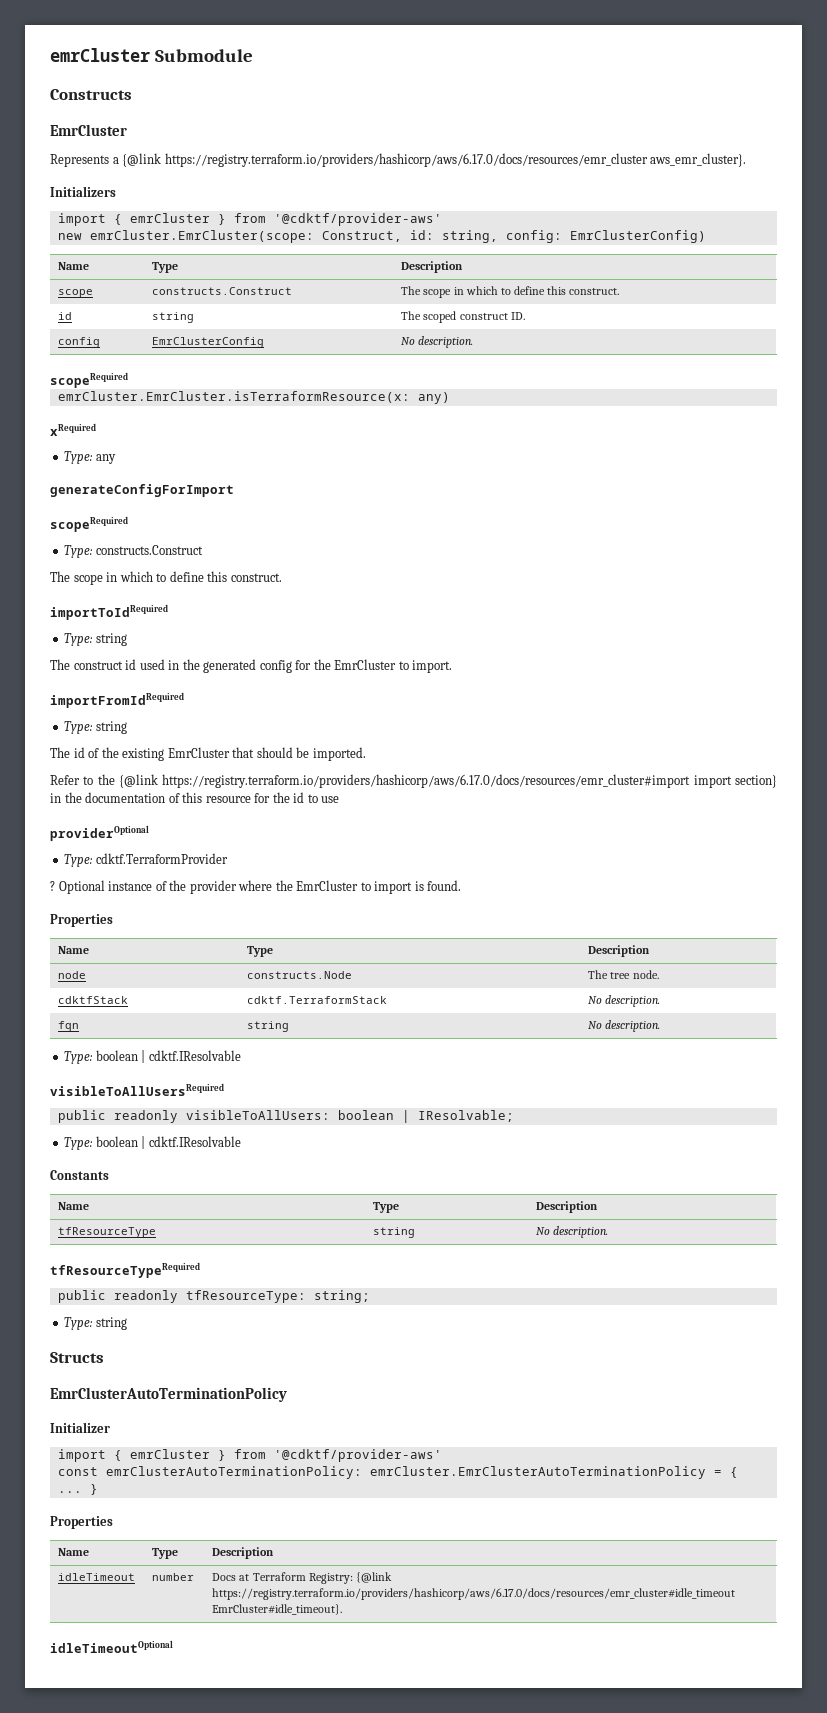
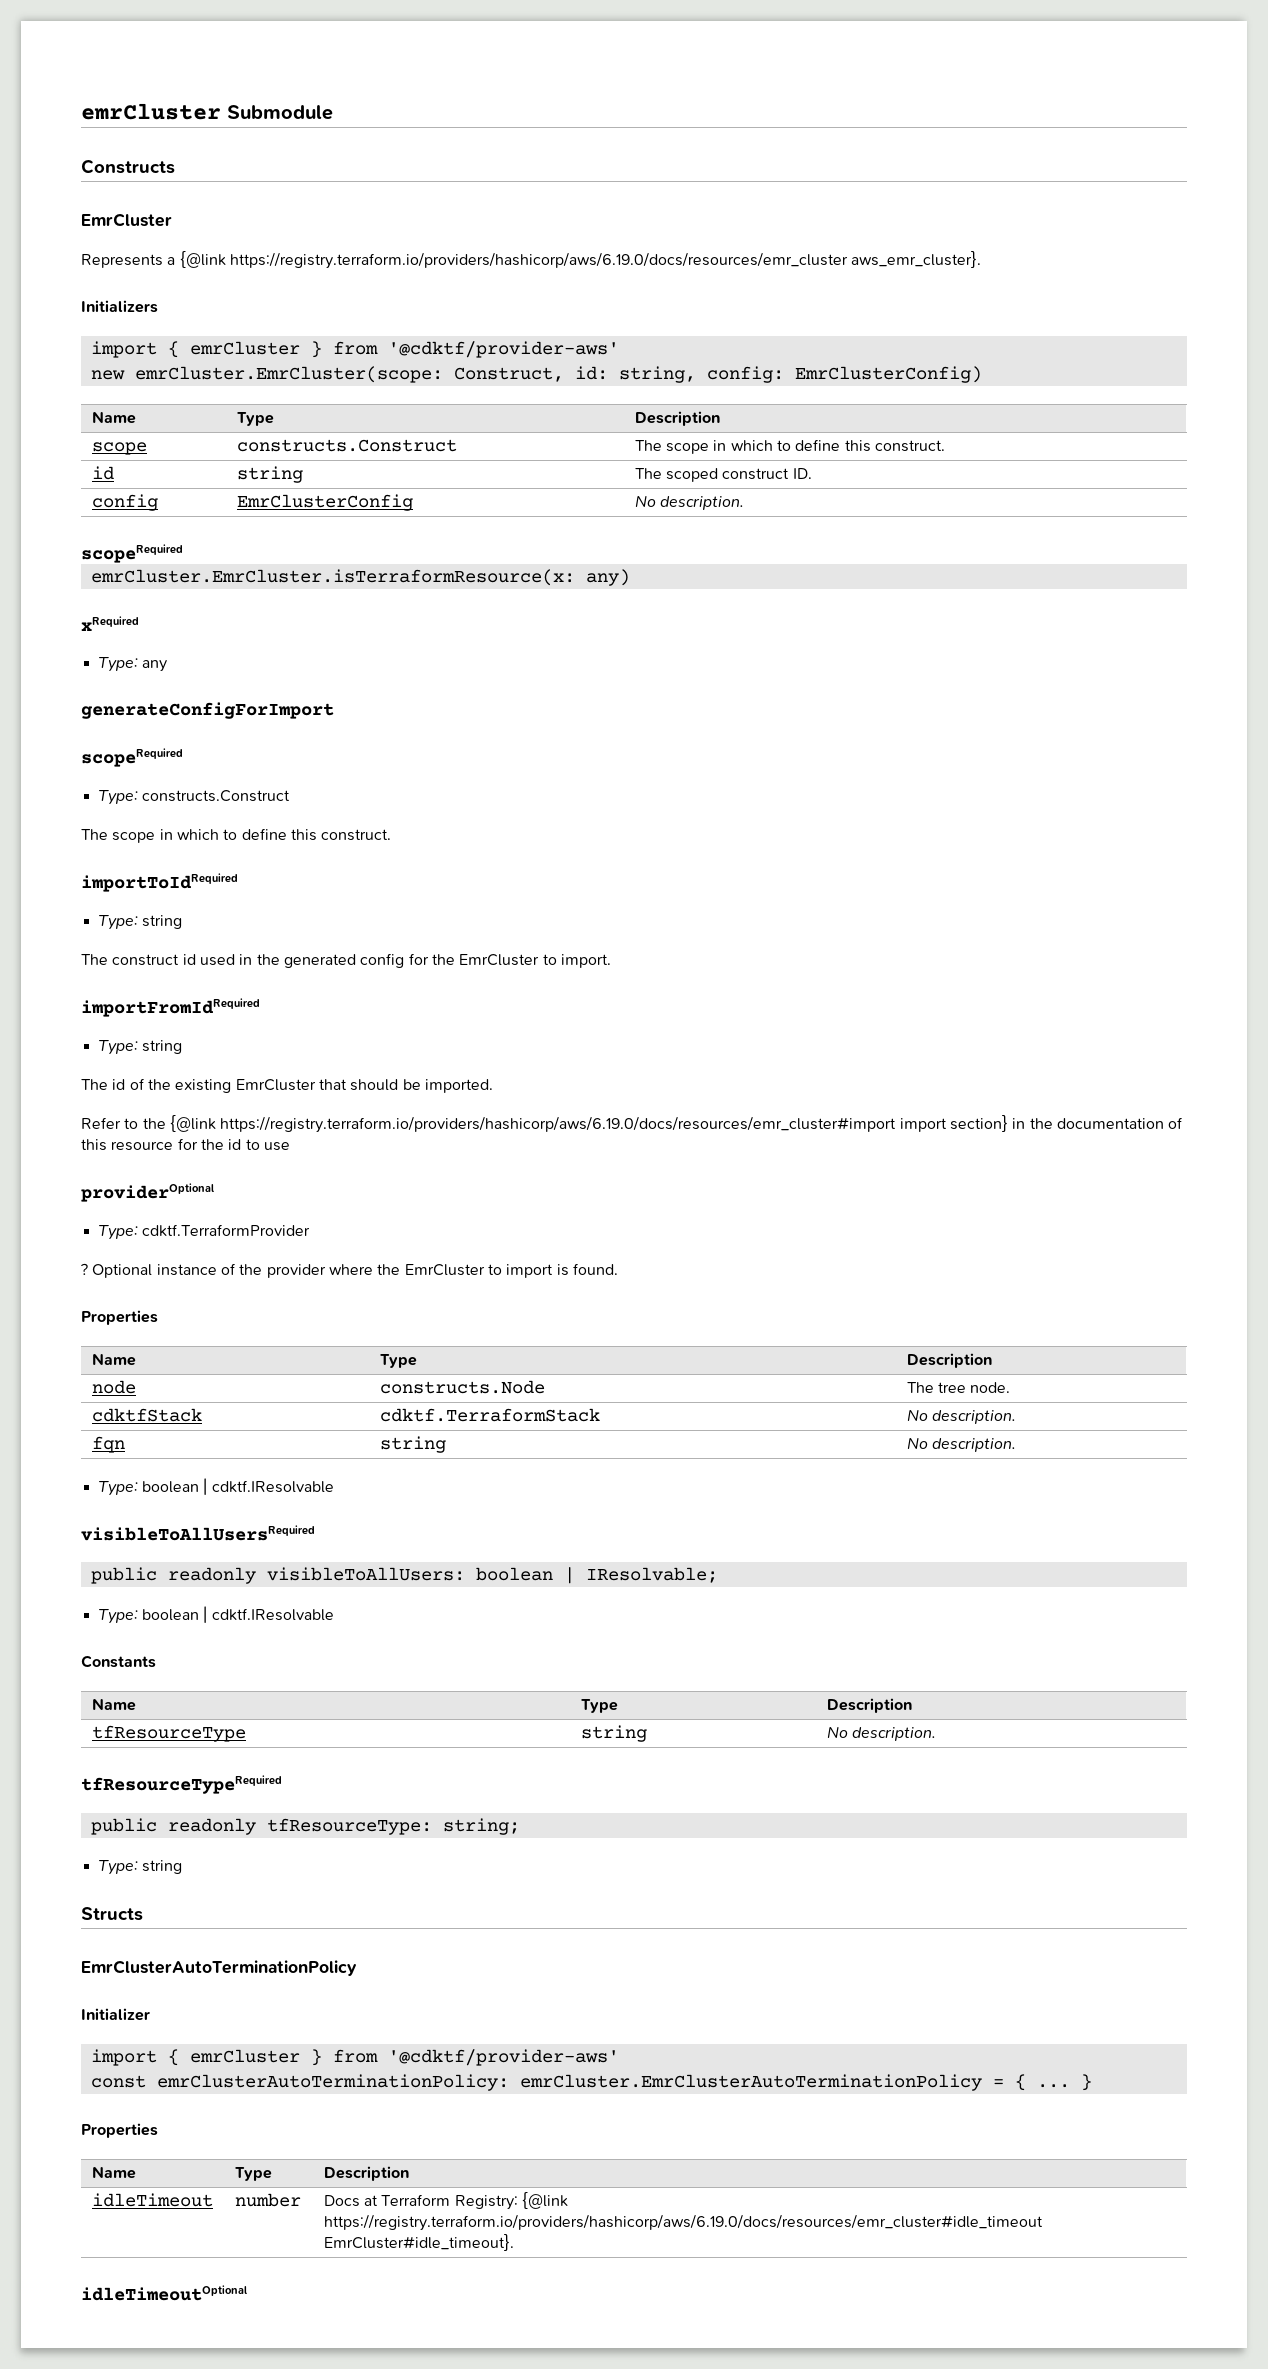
- Represents a {@link https://registry.terraform.io/providers/hashicorp/aws/6.17.0/docs/resources/emr_cluster aws_emr_cluster}.
+ Represents a {@link https://registry.terraform.io/providers/hashicorp/aws/6.19.0/docs/resources/emr_cluster aws_emr_cluster}.
- Refer to the {@link https://registry.terraform.io/providers/hashicorp/aws/6.17.0/docs/resources/emr_cluster#import import section} in the documentation of this resource for the id to use
+ Refer to the {@link https://registry.terraform.io/providers/hashicorp/aws/6.19.0/docs/resources/emr_cluster#import import section} in the documentation of this resource for the id to use
- idleTimeout | number | Docs at Terraform Registry: {@link https://registry.terraform.io/providers/hashicorp/aws/6.17.0/docs/resources/emr_cluster#idle_timeout EmrCluster#idle_timeout}.
+ idleTimeout | number | Docs at Terraform Registry: {@link https://registry.terraform.io/providers/hashicorp/aws/6.19.0/docs/resources/emr_cluster#idle_timeout EmrCluster#idle_timeout}.

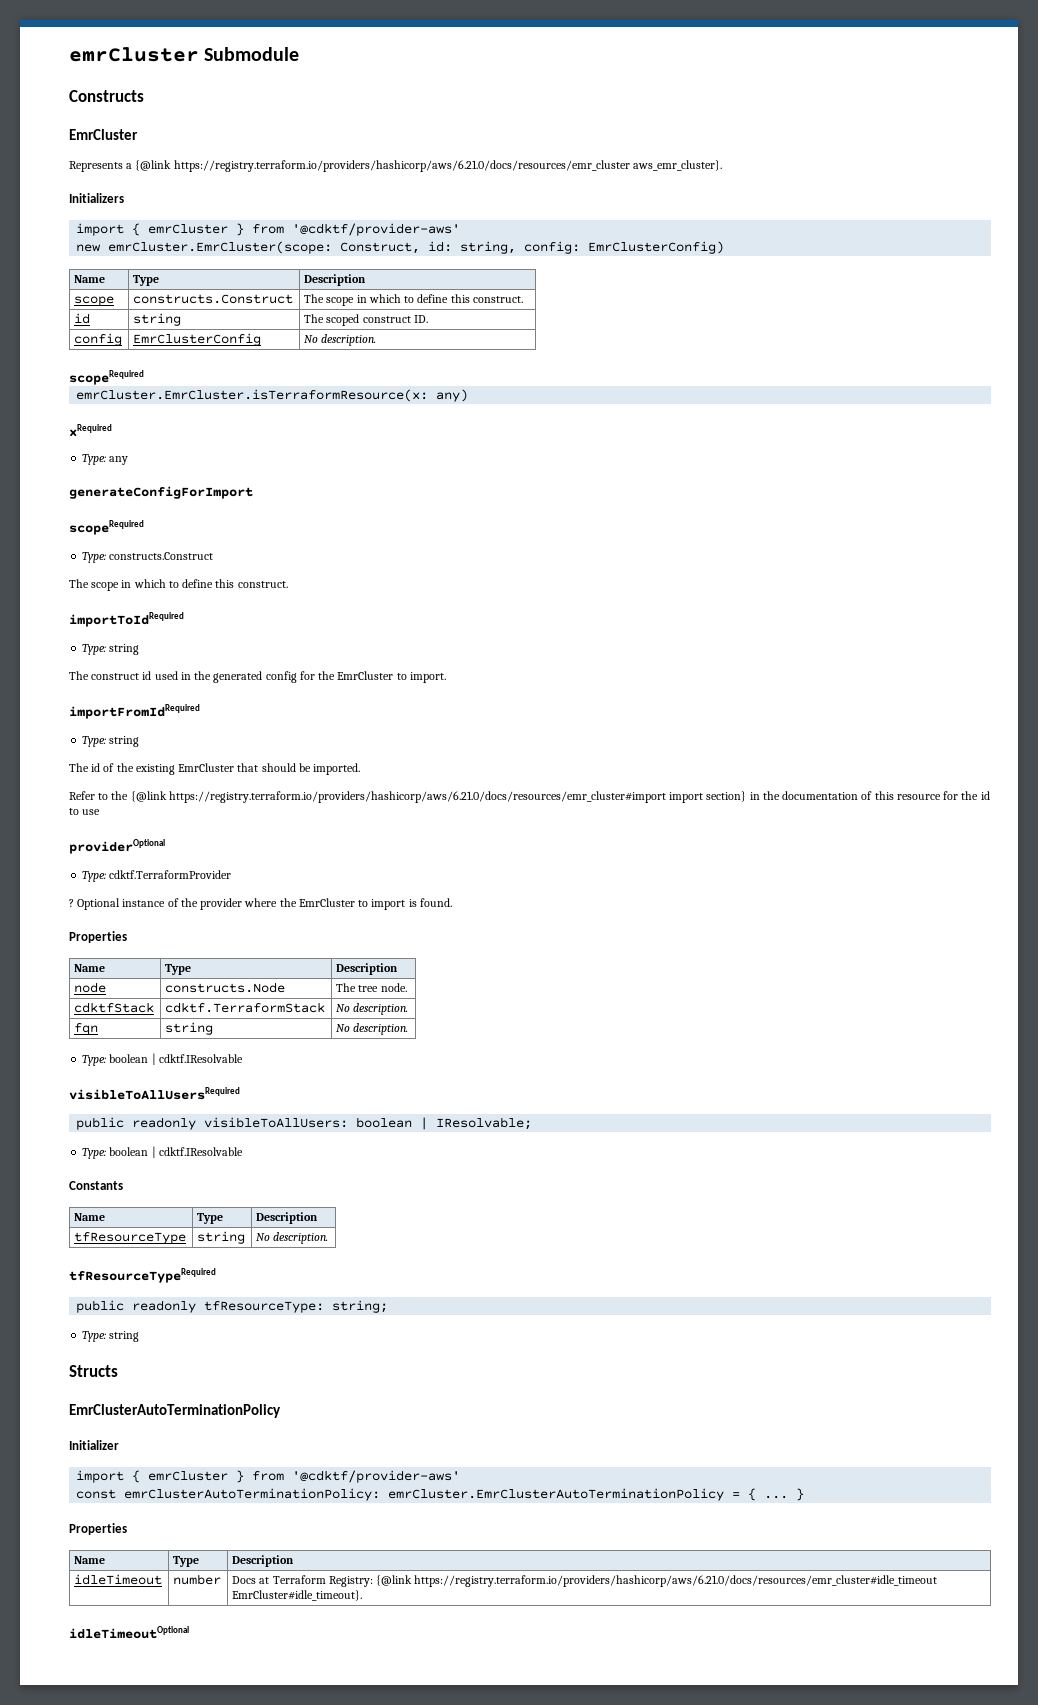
- Represents a {@link https://registry.terraform.io/providers/hashicorp/aws/6.19.0/docs/resources/emr_cluster aws_emr_cluster}.
+ Represents a {@link https://registry.terraform.io/providers/hashicorp/aws/6.21.0/docs/resources/emr_cluster aws_emr_cluster}.
- Refer to the {@link https://registry.terraform.io/providers/hashicorp/aws/6.19.0/docs/resources/emr_cluster#import import section} in the documentation of this resource for the id to use
+ Refer to the {@link https://registry.terraform.io/providers/hashicorp/aws/6.21.0/docs/resources/emr_cluster#import import section} in the documentation of this resource for the id to use
- idleTimeout | number | Docs at Terraform Registry: {@link https://registry.terraform.io/providers/hashicorp/aws/6.19.0/docs/resources/emr_cluster#idle_timeout EmrCluster#idle_timeout}.
+ idleTimeout | number | Docs at Terraform Registry: {@link https://registry.terraform.io/providers/hashicorp/aws/6.21.0/docs/resources/emr_cluster#idle_timeout EmrCluster#idle_timeout}.

